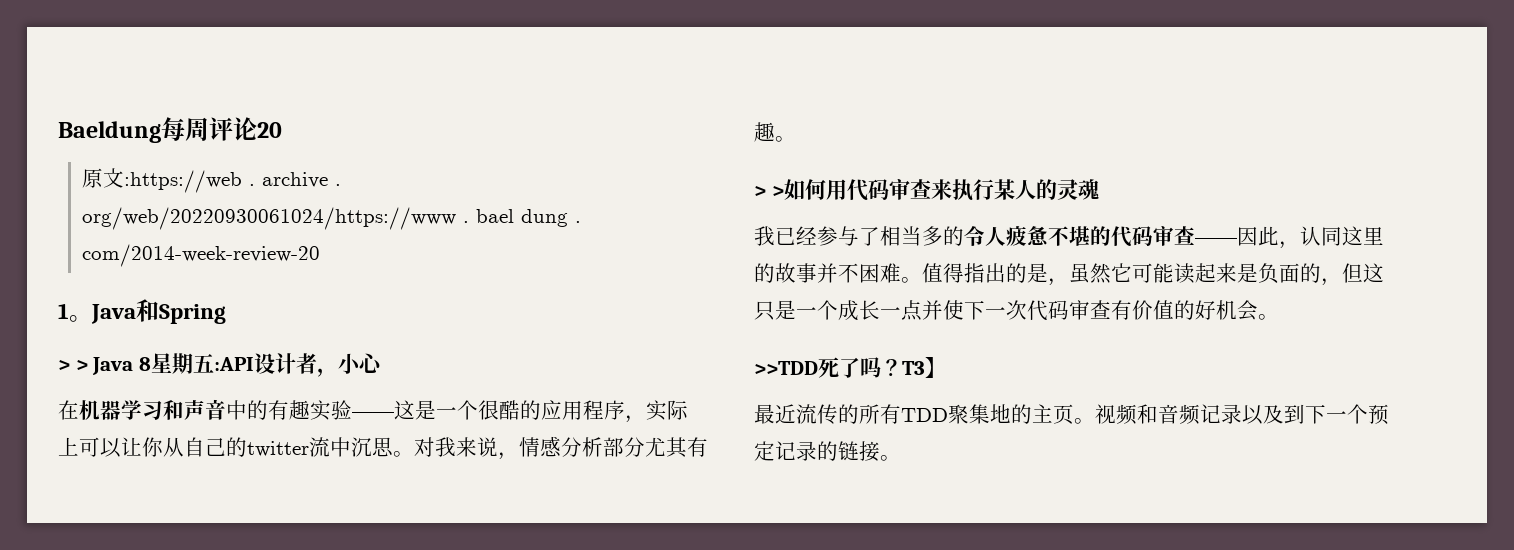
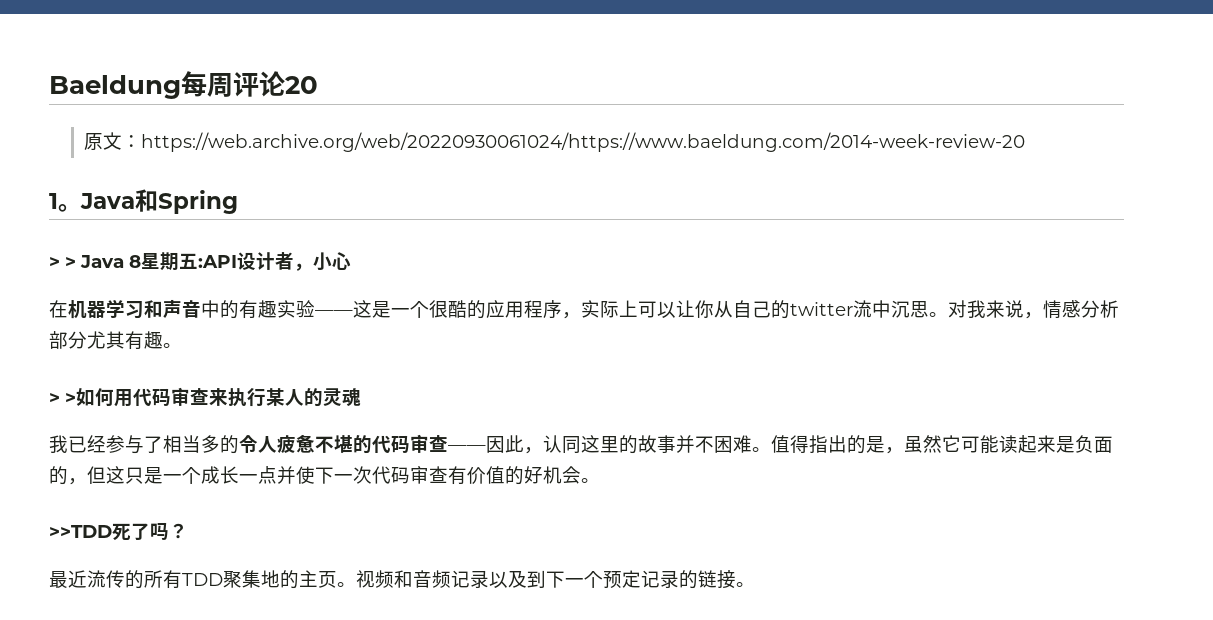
- 原文:https://web . archive . org/web/20220930061024/https://www . bael dung . com/2014-week-review-20
+ 原文：https://web.archive.org/web/20220930061024/https://www.baeldung.com/2014-week-review-20
- T3】

